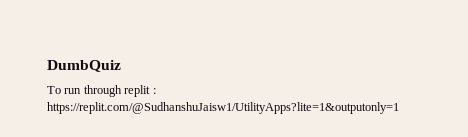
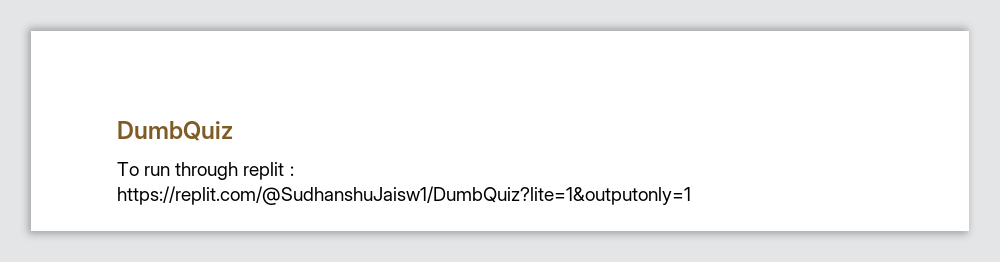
- To run through replit : https://replit.com/@SudhanshuJaisw1/UtilityApps?lite=1&outputonly=1
+ To run through replit : https://replit.com/@SudhanshuJaisw1/DumbQuiz?lite=1&outputonly=1

